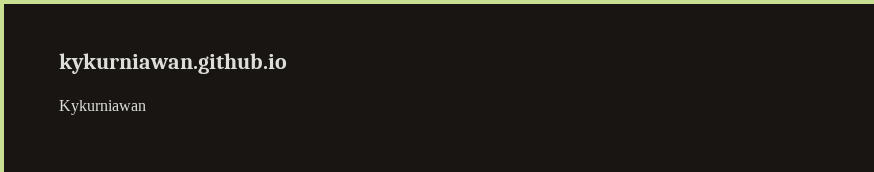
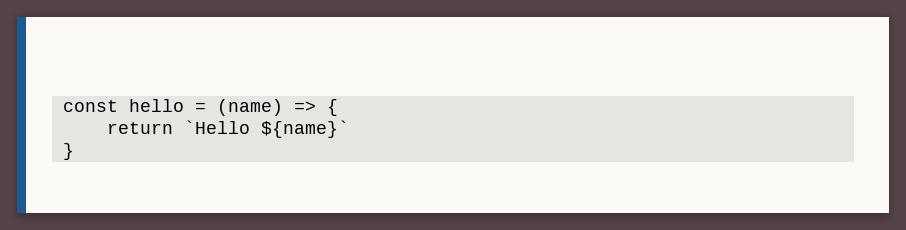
- kykurniawan.github.io
- Kykurniawan
+ const hello = (name) => {
+ return `Hello ${name}`
+ }

